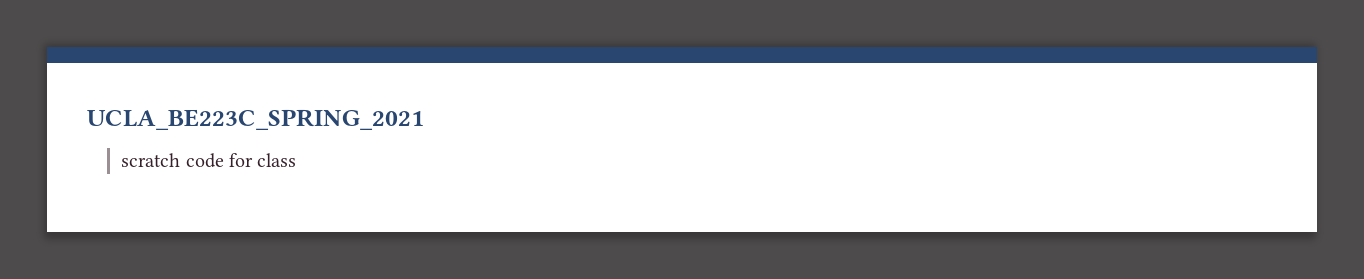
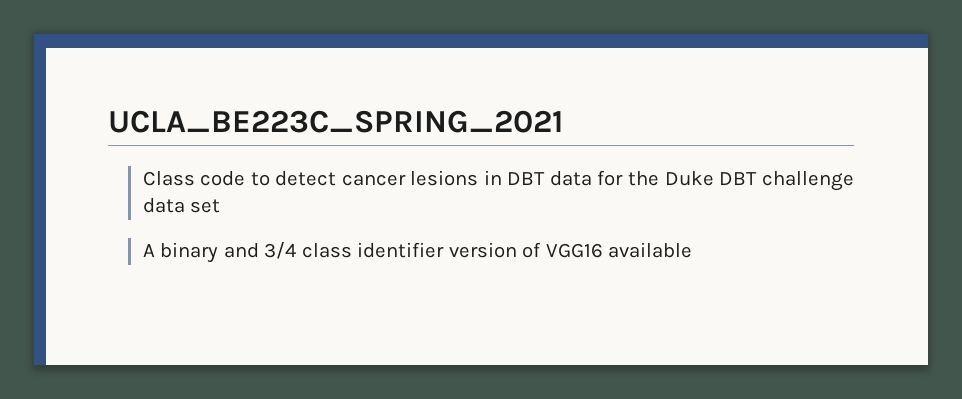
- scratch code for class
+ Class code to detect cancer lesions in DBT data for the Duke DBT challenge data set
+ A binary and 3/4 class identifier version of VGG16 available

